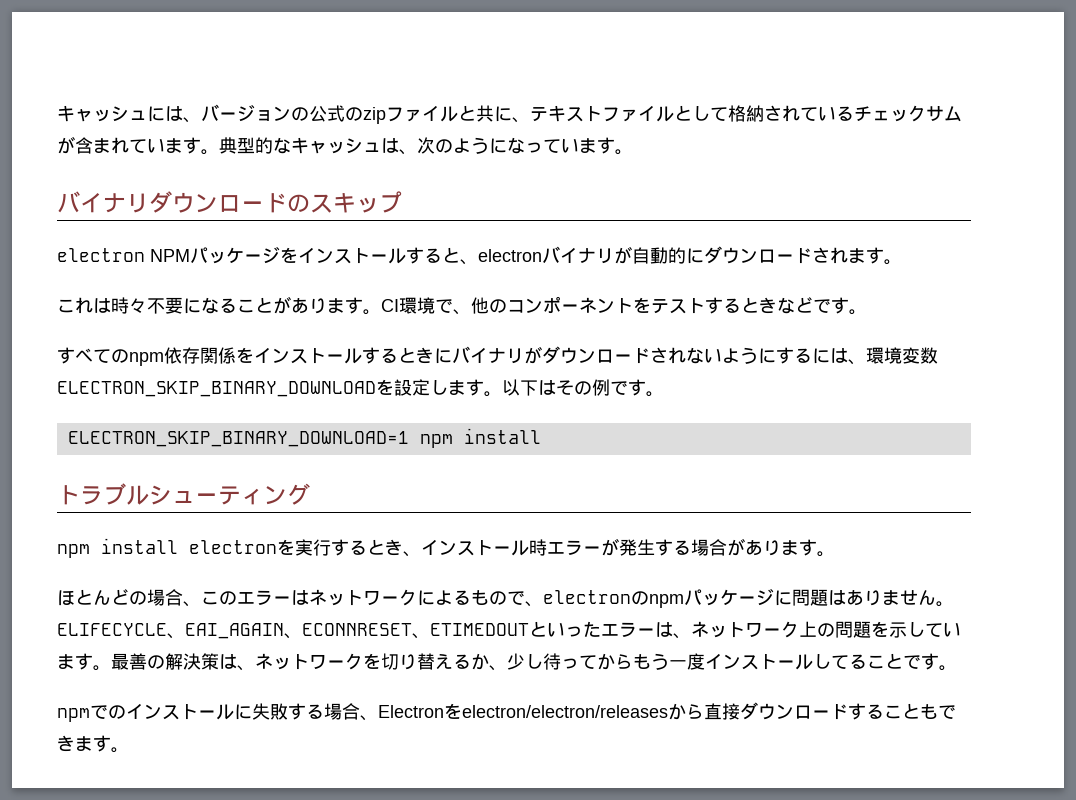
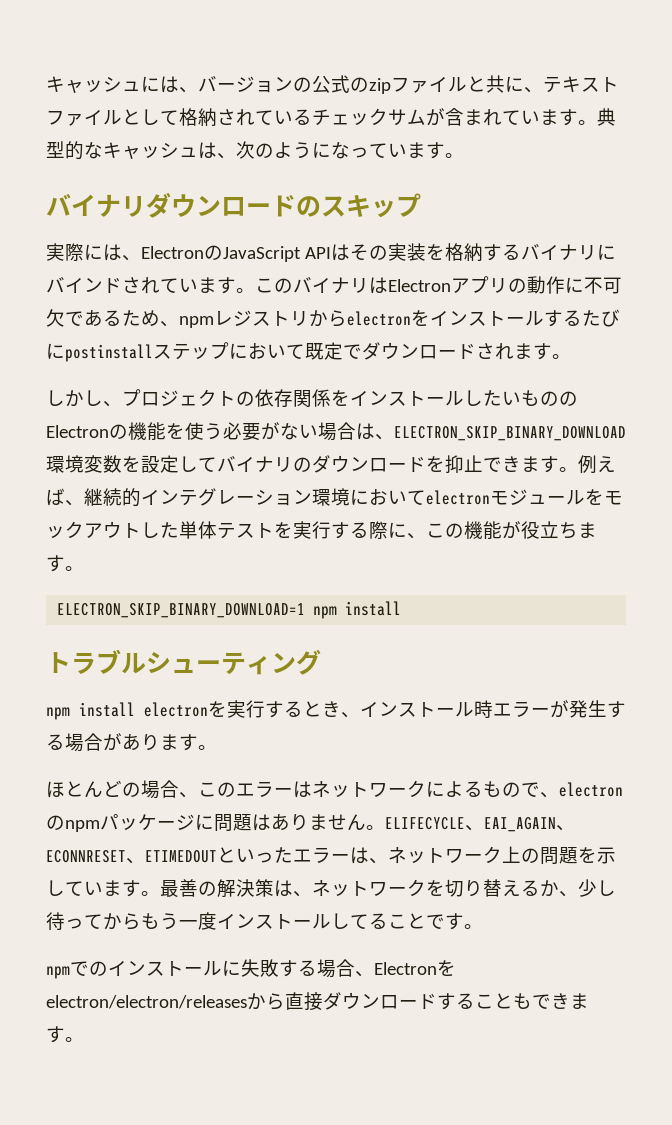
- electron NPMパッケージをインストールすると、electronバイナリが自動的にダウンロードされます。
+ 実際には、ElectronのJavaScript APIはその実装を格納するバイナリにバインドされています。このバイナリはElectronアプリの動作に不可欠であるため、npmレジストリからelectronをインストールするたびにpostinstallステップにおいて既定でダウンロードされます。
- これは時々不要になることがあります。CI環境で、他のコンポーネントをテストするときなどです。
- すべてのnpm依存関係をインストールするときにバイナリがダウンロードされないようにするには、環境変数ELECTRON_SKIP_BINARY_DOWNLOADを設定します。以下はその例です。
+ しかし、プロジェクトの依存関係をインストールしたいもののElectronの機能を使う必要がない場合は、ELECTRON_SKIP_BINARY_DOWNLOAD環境変数を設定してバイナリのダウンロードを抑止できます。例えば、継続的インテグレーション環境においてelectronモジュールをモックアウトした単体テストを実行する際に、この機能が役立ちます。

